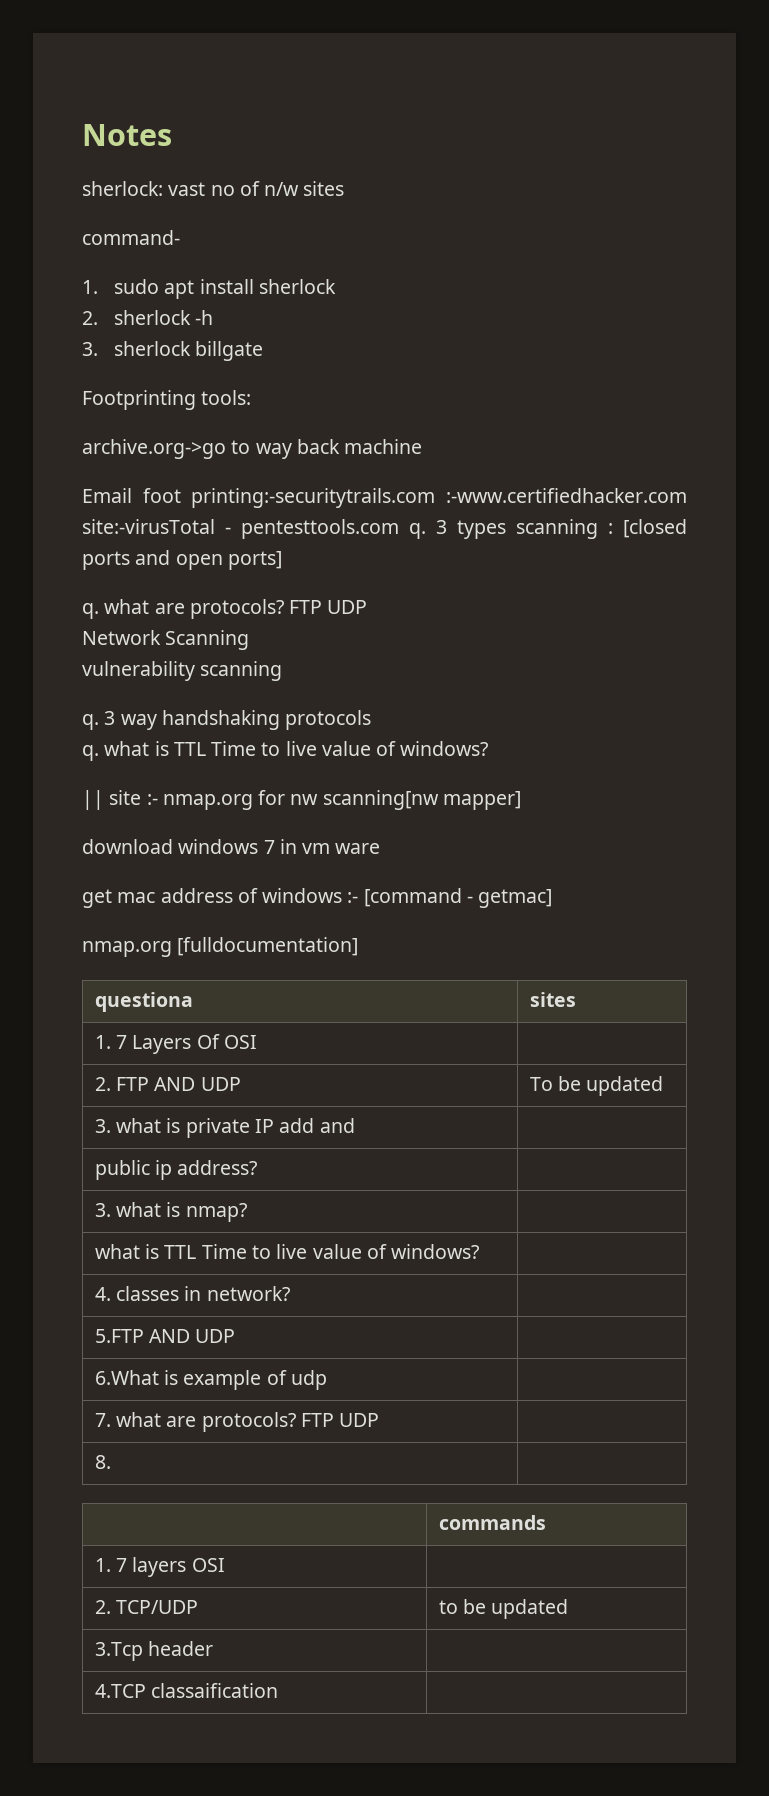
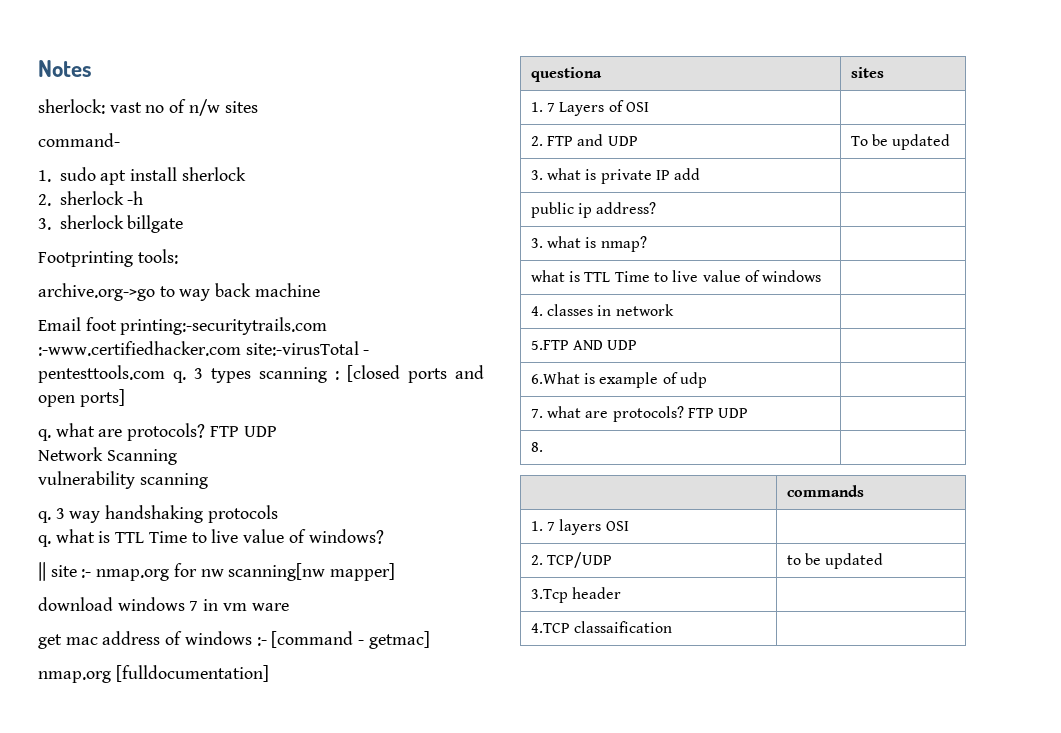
- 1. 7 Layers Of OSI |
+ 1. 7 Layers of OSI |
- 2. FTP AND UDP | To be updated
+ 2. FTP and UDP | To be updated
- 3. what is private IP add and |
+ 3. what is private IP add |
- what is TTL Time to live value of windows? |
+ what is TTL Time to live value of windows |
- 4. classes in network? |
+ 4. classes in network |

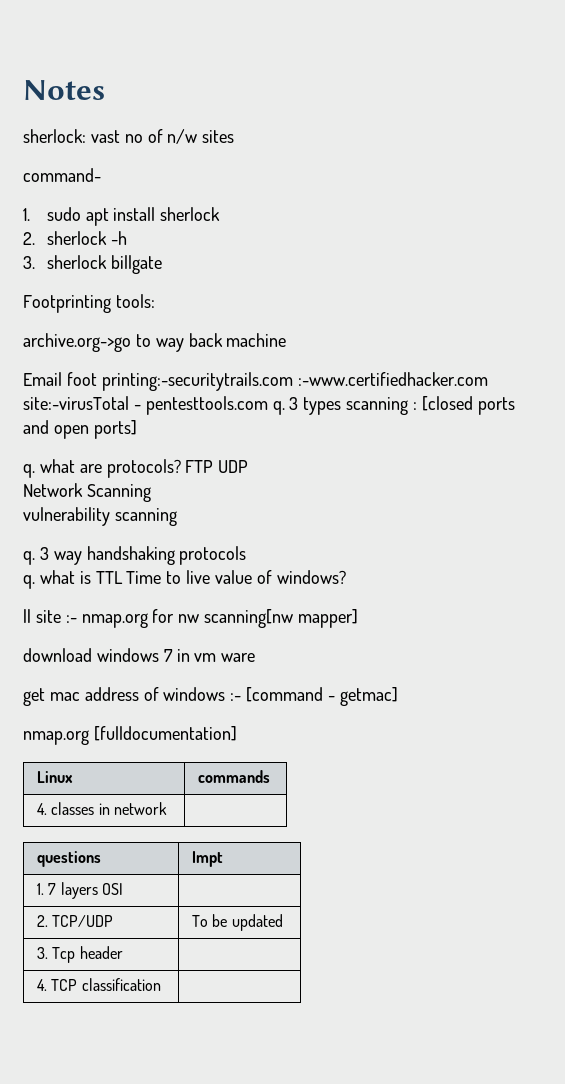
- questiona | sites
- 1. 7 Layers of OSI |
- 2. FTP and UDP | To be updated
- 3. what is private IP add |
- public ip address? |
- 3. what is nmap? |
- what is TTL Time to live value of windows |
+ Linux | commands
  4. classes in network |
- 5.FTP AND UDP |
- 6.What is example of udp |
- 7. what are protocols? FTP UDP |
- 8. |
- | commands
+ questions | Impt
- 2. TCP/UDP | to be updated
- 3.Tcp header |
+ 2. TCP/UDP | To be updated
+ 3. Tcp header |
- 4.TCP classaification |
+ 4. TCP classification |

